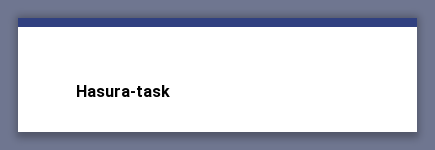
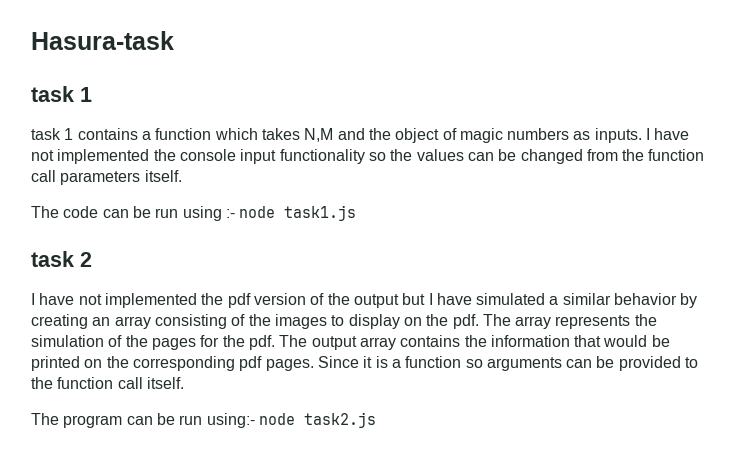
  Hasura-task
+ task 1
+ task 1 contains a function which takes N,M and the object of magic numbers as inputs. I have not implemented the console input functionality so the values can be changed from the function call parameters itself.
+ The code can be run using :- node task1.js
+ task 2
+ I have not implemented the pdf version of the output but I have simulated a similar behavior by creating an array consisting of the images to display on the pdf. The array represents the simulation of the pages for the pdf. The output array contains the information that would be printed on the corresponding pdf pages. Since it is a function so arguments can be provided to the function call itself.
+ The program can be run using:- node task2.js

